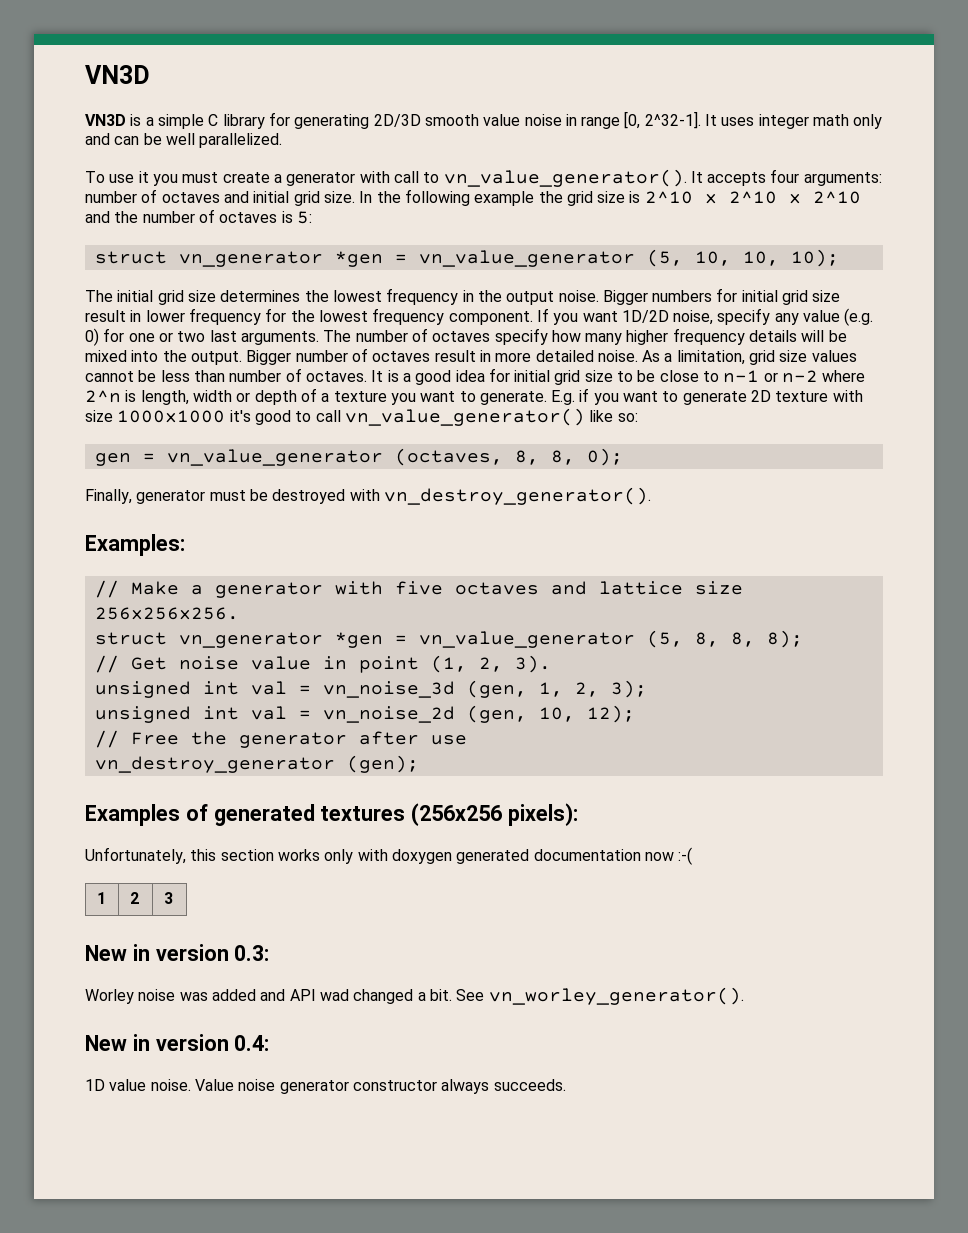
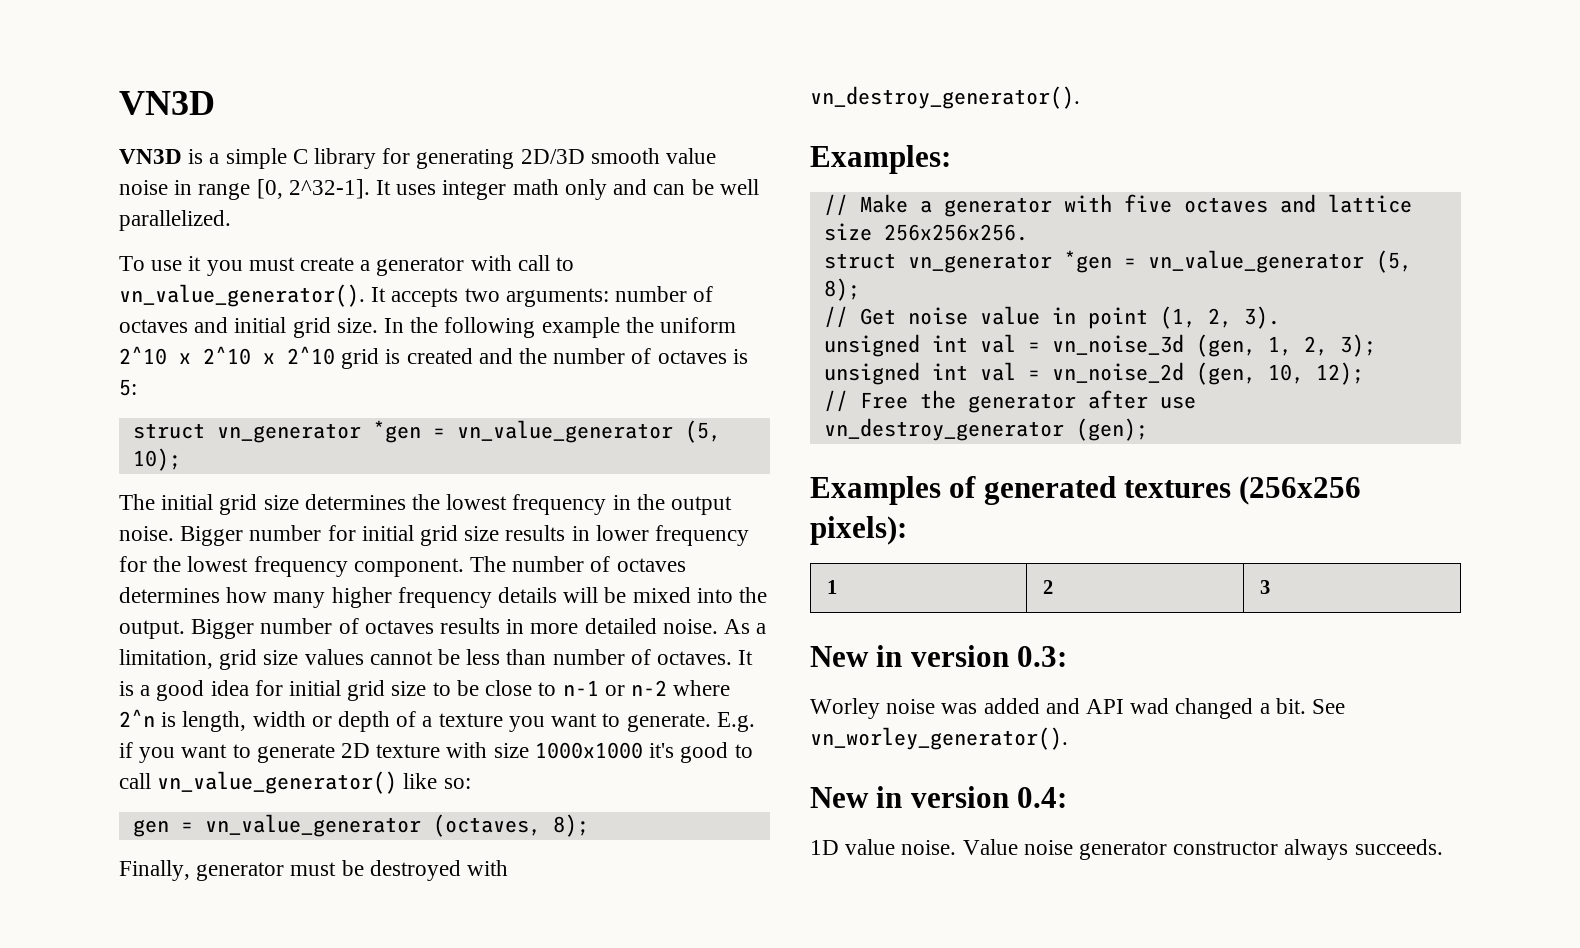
- It accepts four arguments: number of octaves and initial grid size.
+ It accepts two arguments: number of octaves and initial grid size.
- In the following example the grid size is 2^10 x 2^10 x 2^10 and the number of octaves is 5:
+ In the following example the uniform 2^10 x 2^10 x 2^10 grid is created and the number of octaves is 5:
- struct vn_generator *gen = vn_value_generator (5, 10, 10, 10);
+ struct vn_generator *gen = vn_value_generator (5, 10);
- Bigger numbers for initial grid size result in lower frequency for the lowest frequency component.
+ Bigger number for initial grid size results in lower frequency for the lowest frequency component.
- If you want 1D/2D noise, specify any value (e.g. 0) for one or two last arguments.
- The number of octaves specify how many higher frequency details will be mixed into the output.
+ The number of octaves determines how many higher frequency details will be mixed into the output.
- Bigger number of octaves result in more detailed noise.
+ Bigger number of octaves results in more detailed noise.
- gen = vn_value_generator (octaves, 8, 8, 0);
+ gen = vn_value_generator (octaves, 8);
- struct vn_generator *gen = vn_value_generator (5, 8, 8, 8);
+ struct vn_generator *gen = vn_value_generator (5, 8);
- Unfortunately, this section works only with doxygen generated documentation now :-(

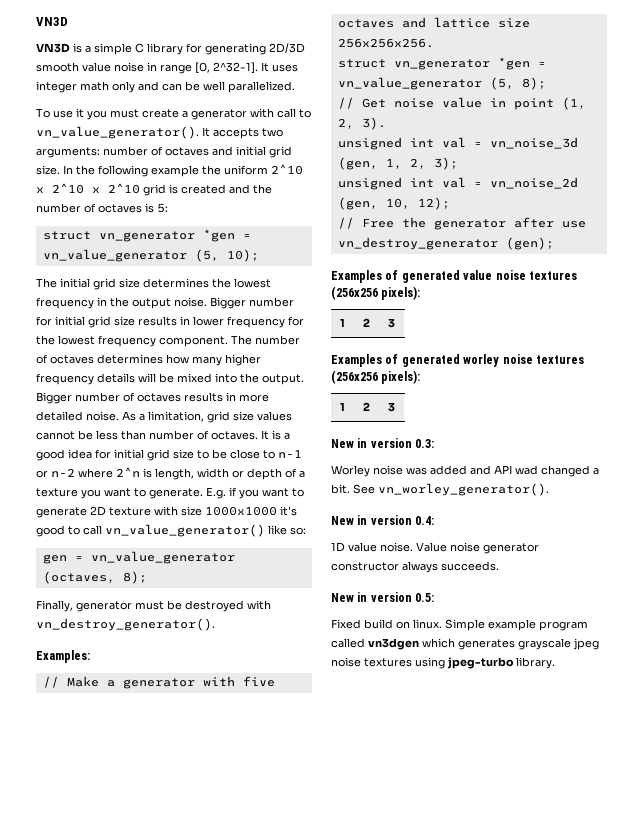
- Examples of generated textures (256x256 pixels):
+ Examples of generated value noise textures (256x256 pixels):
+ 1 | 2 | 3
+ Examples of generated worley noise textures (256x256 pixels):
+ New in version 0.5:
+ Fixed build on linux. Simple example program called vn3dgen which generates grayscale jpeg noise textures using jpeg-turbo library.

